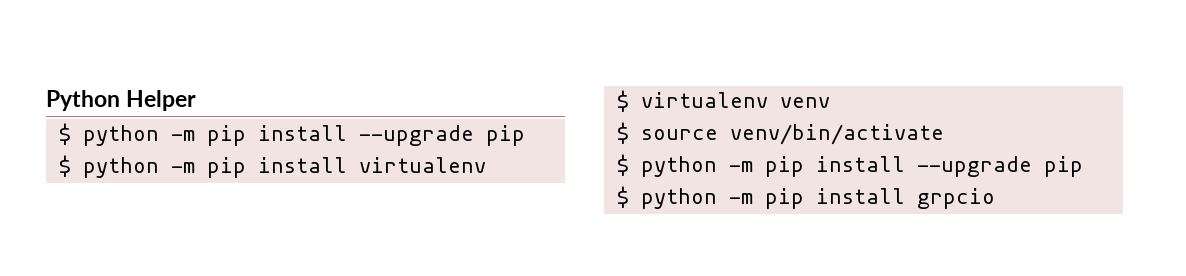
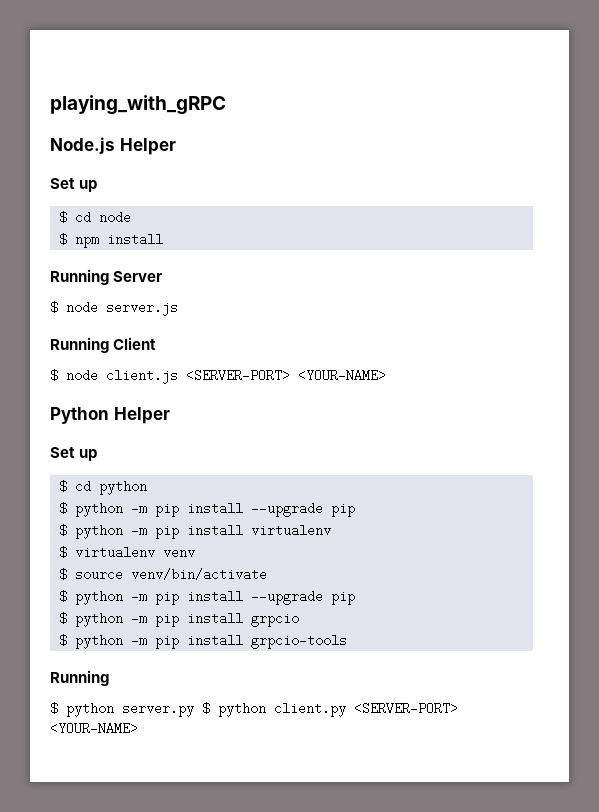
+ playing_with_gRPC
+ Node.js Helper
+ Set up
+ $ cd node
+ $ npm install
+ Running Server
+ $ node server.js
+ Running Client
+ $ node client.js <SERVER-PORT> <YOUR-NAME>
  Python Helper
+ Set up
+ $ cd python
+ $ python -m pip install grpcio-tools
+ Running
+ $ python server.py $ python client.py <SERVER-PORT> <YOUR-NAME>

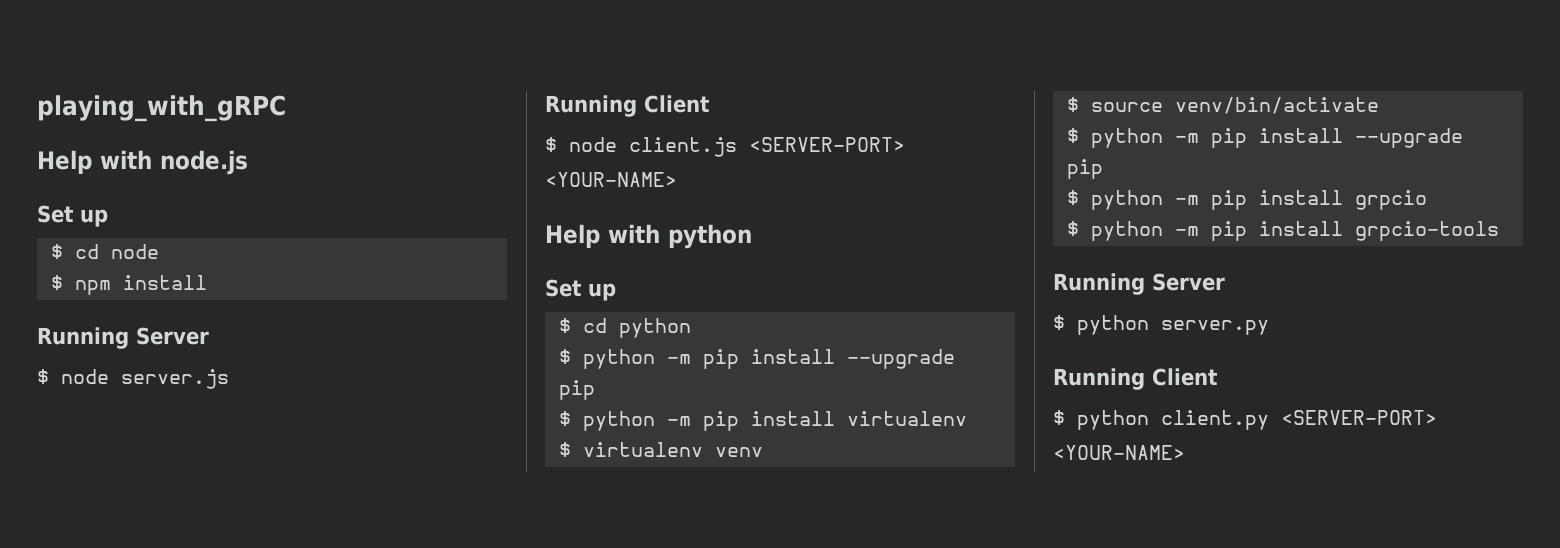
- Node.js Helper
+ Help with node.js
- Python Helper
+ Help with python
  $ python -m pip install grpcio-tools
- Running
+ Running Server
- $ python server.py $ python client.py <SERVER-PORT> <YOUR-NAME>
+ $ python server.py
+ Running Client
+ $ python client.py <SERVER-PORT> <YOUR-NAME>

